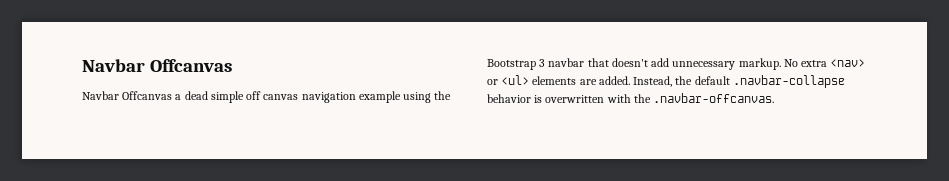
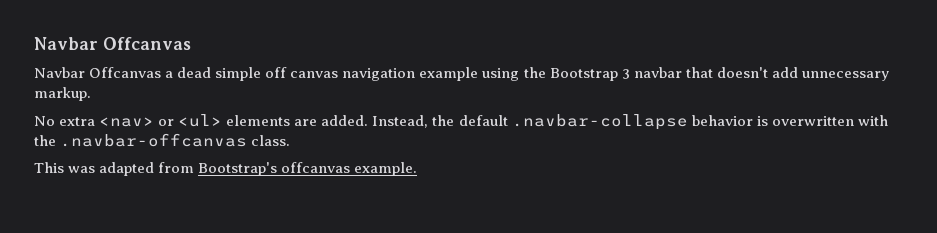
- Navbar Offcanvas a dead simple off canvas navigation example using the Bootstrap 3 navbar that doesn't add unnecessary markup. No extra <nav> or <ul> elements are added.
+ Navbar Offcanvas a dead simple off canvas navigation example using the Bootstrap 3 navbar that doesn't add unnecessary markup.
+ No extra <nav> or <ul> elements are added.
- Instead, the default .navbar-collapse behavior is overwritten with the .navbar-offcanvas.
+ Instead, the default .navbar-collapse behavior is overwritten with the .navbar-offcanvas class.
+ This was adapted from Bootstrap's offcanvas example.

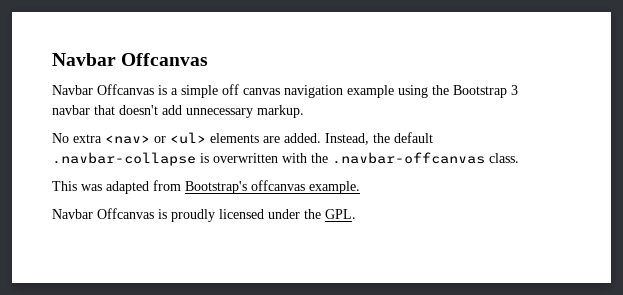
- Navbar Offcanvas a dead simple off canvas navigation example using the Bootstrap 3 navbar that doesn't add unnecessary markup.
+ Navbar Offcanvas is a simple off canvas navigation example using the Bootstrap 3 navbar that doesn't add unnecessary markup.
- Instead, the default .navbar-collapse behavior is overwritten with the .navbar-offcanvas class.
+ Instead, the default .navbar-collapse is overwritten with the .navbar-offcanvas class.
+ Navbar Offcanvas is proudly licensed under the GPL.

